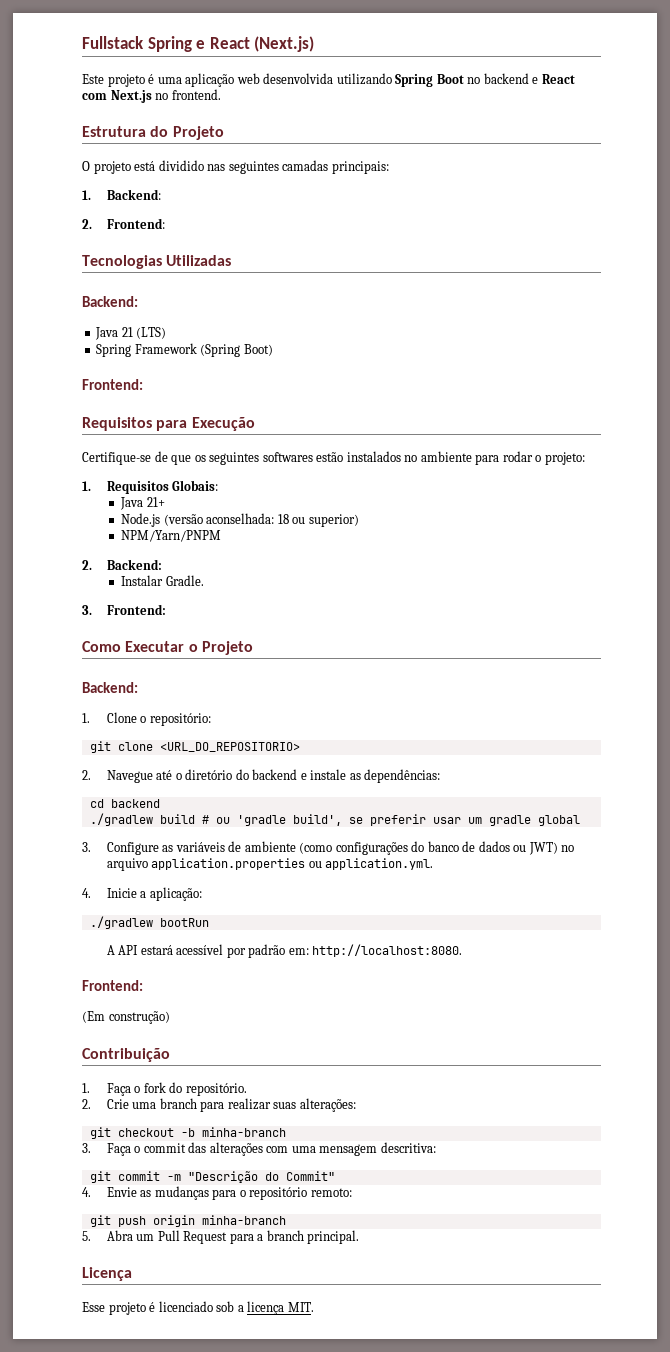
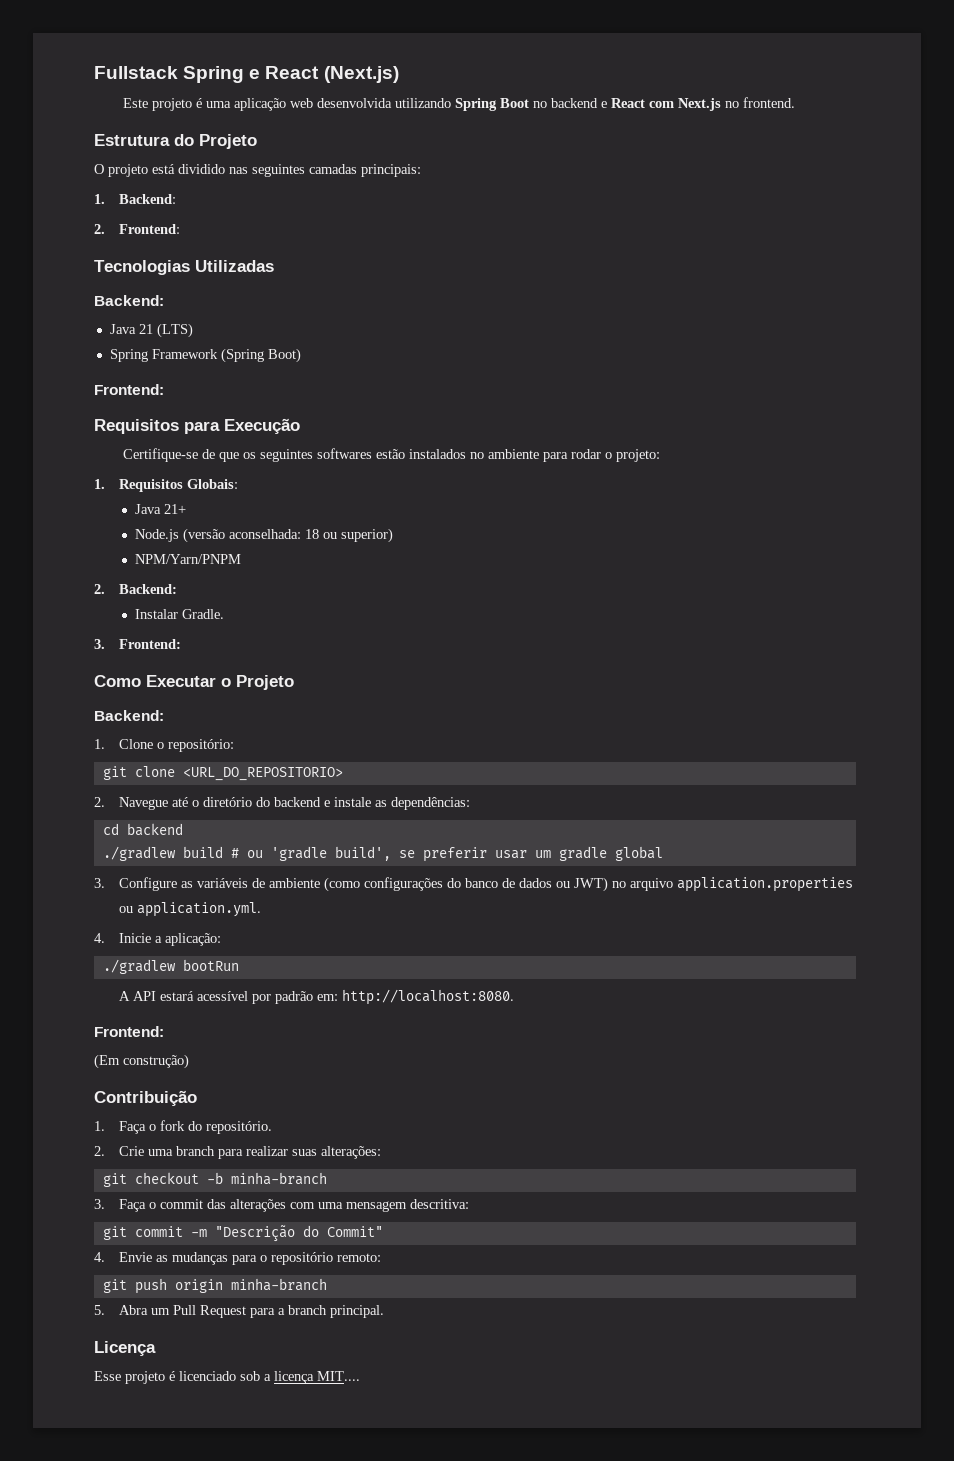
- Esse projeto é licenciado sob a licença MIT.
+ Esse projeto é licenciado sob a licença MIT....

